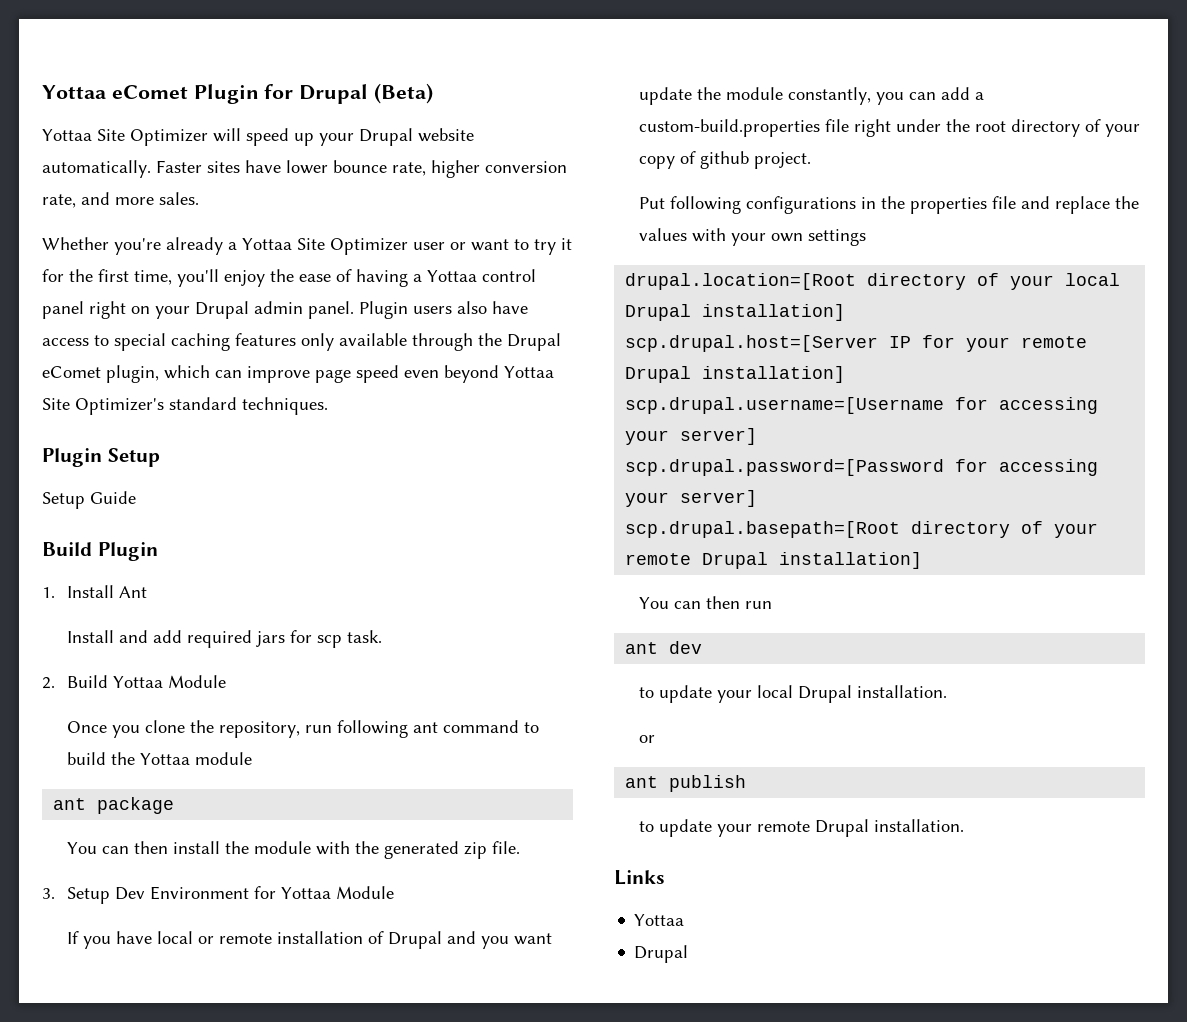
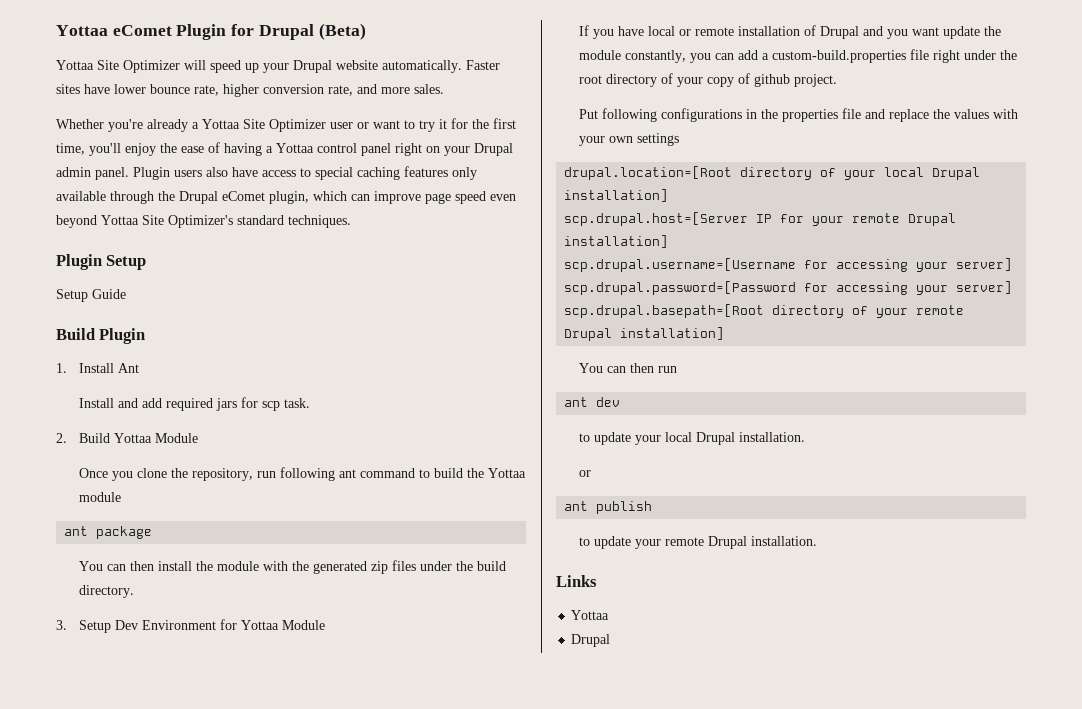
- You can then install the module with the generated zip file.
+ You can then install the module with the generated zip files under the build directory.

